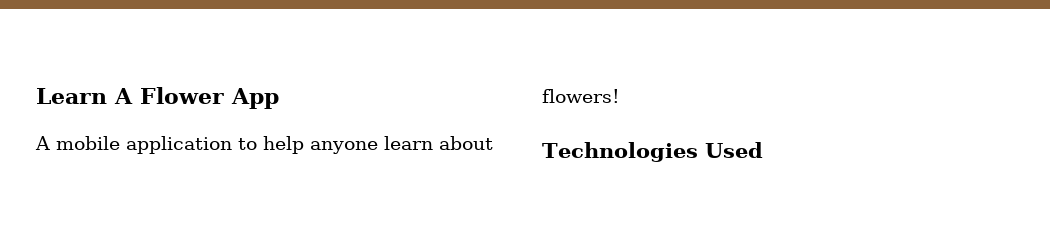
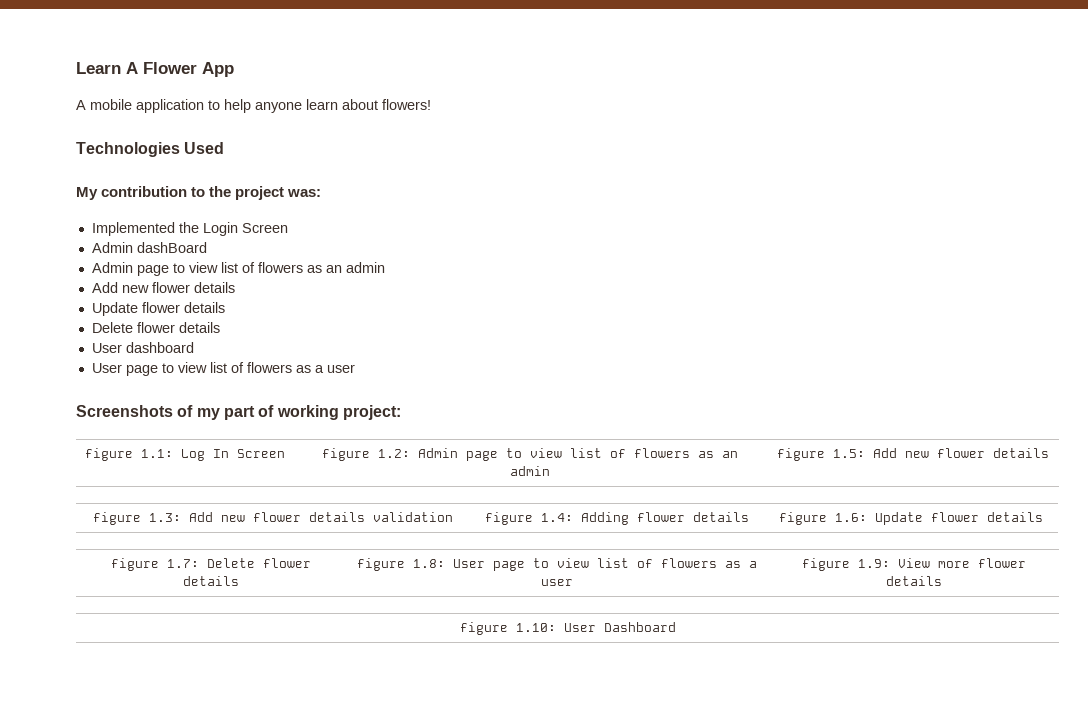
+ My contribution to the project was:
+ Implemented the Login Screen
+ Admin dashBoard
+ Admin page to view list of flowers as an admin
+ Add new flower details
+ Update flower details
+ Delete flower details
+ User dashboard
+ User page to view list of flowers as a user
+ Screenshots of my part of working project:
+ figure 1.1: Log In Screen | figure 1.2: Admin page to view list of flowers as an admin | figure 1.5: Add new flower details
+ figure 1.3: Add new flower details validation | figure 1.4: Adding flower details | figure 1.6: Update flower details
+ figure 1.7: Delete flower details | figure 1.8: User page to view list of flowers as a user | figure 1.9: View more flower details
+ figure 1.10: User Dashboard

